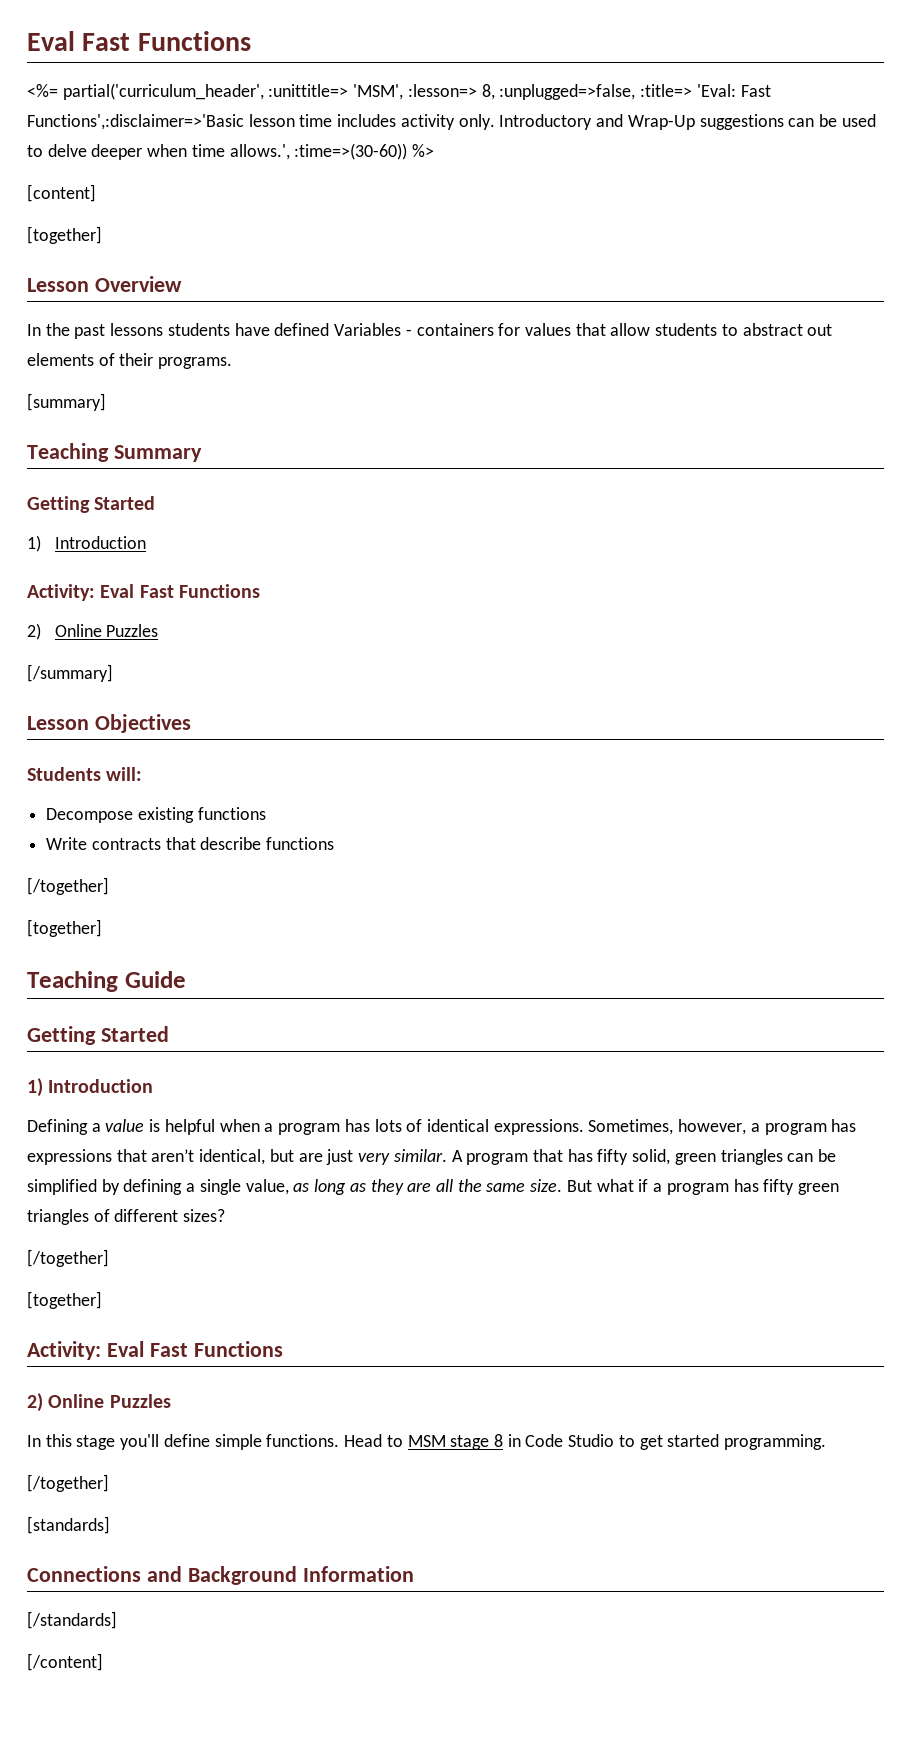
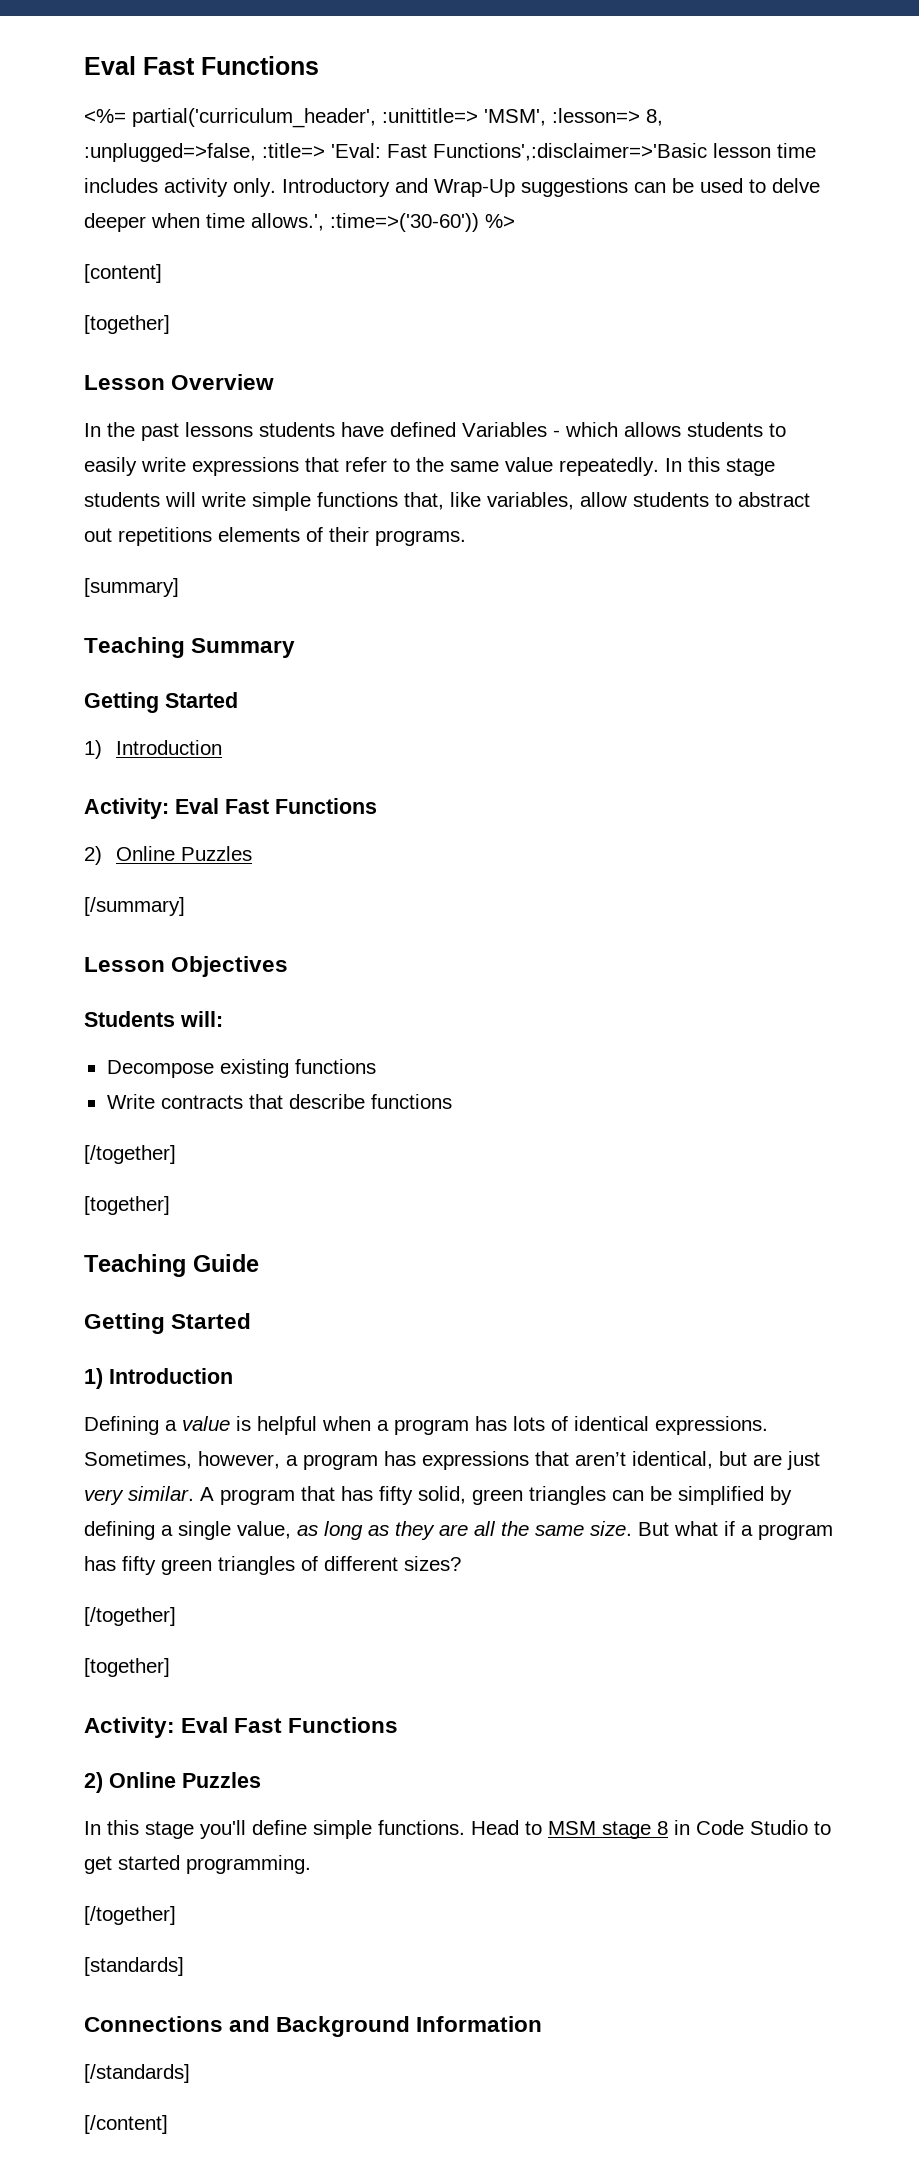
- Introductory and Wrap-Up suggestions can be used to delve deeper when time allows.', :time=>(30-60)) %>
+ Introductory and Wrap-Up suggestions can be used to delve deeper when time allows.', :time=>('30-60')) %>
- In the past lessons students have defined Variables - containers for values that allow students to abstract out elements of their programs.
+ In the past lessons students have defined Variables - which allows students to easily write expressions that refer to the same value repeatedly. In this stage students will write simple functions that, like variables, allow students to abstract out repetitions elements of their programs.

